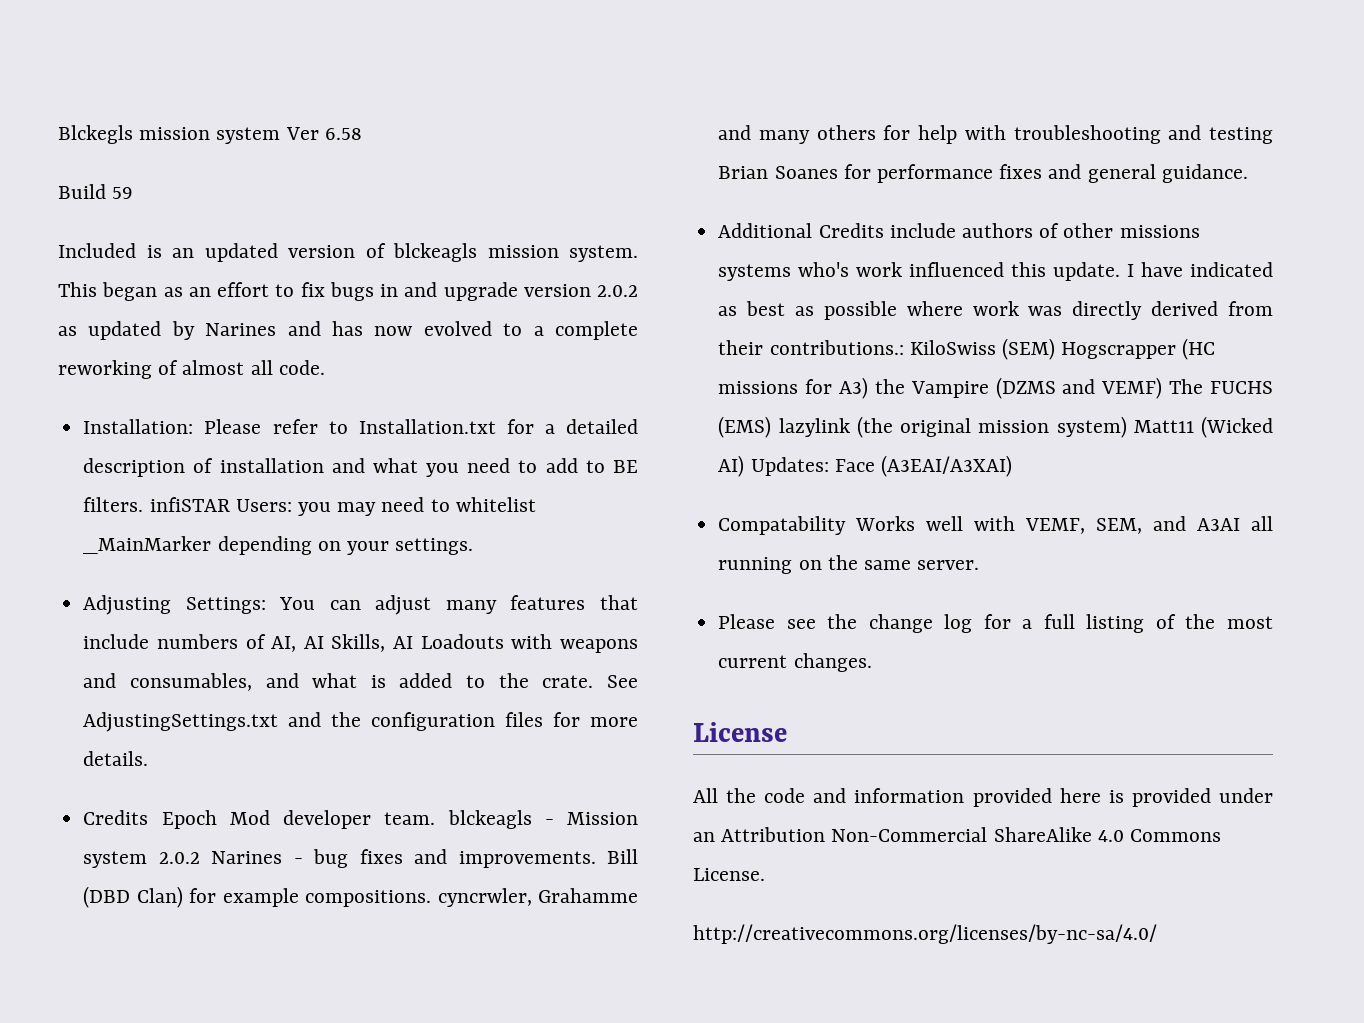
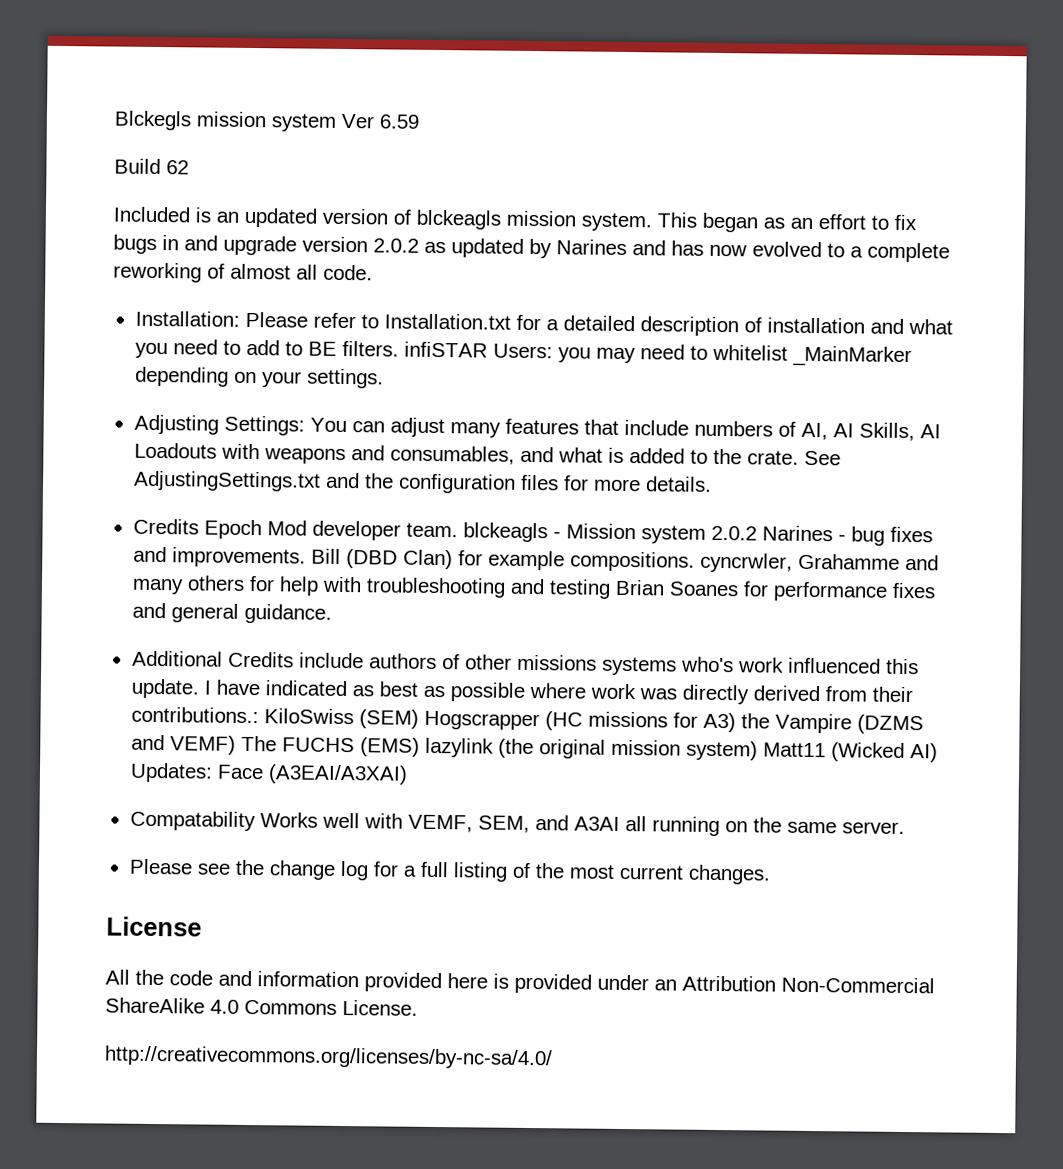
- Blckegls mission system Ver 6.58
+ Blckegls mission system Ver 6.59
- Build 59
+ Build 62

